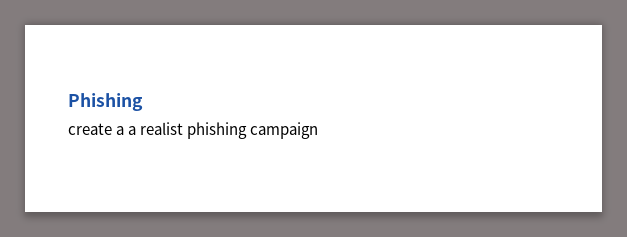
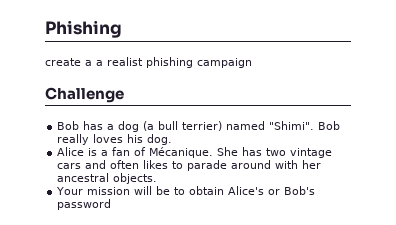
+ Challenge
+ Bob has a dog (a bull terrier) named "Shimi". Bob really loves his dog.
+ Alice is a fan of Mécanique. She has two vintage cars and often likes to parade around with her ancestral objects.
+ Your mission will be to obtain Alice's or Bob's password

